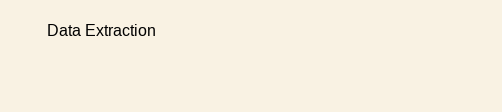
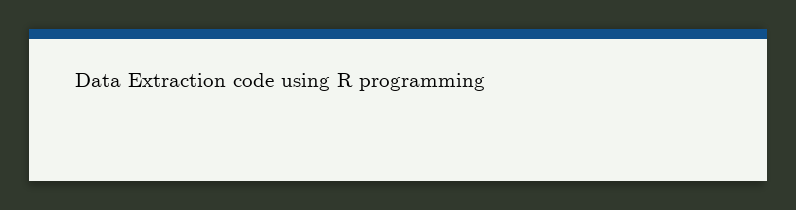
- Data Extraction
+ Data Extraction code using R programming

